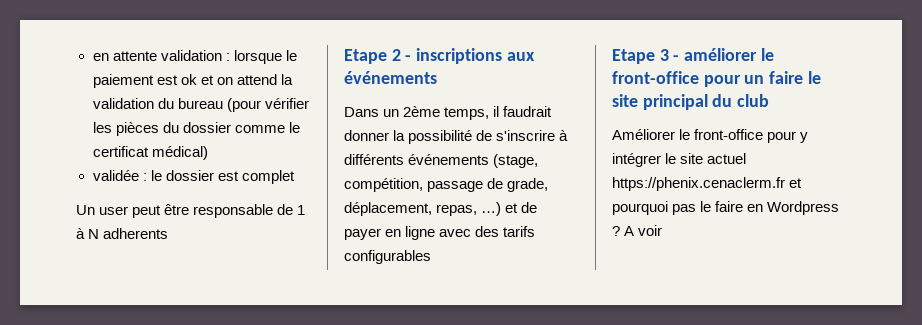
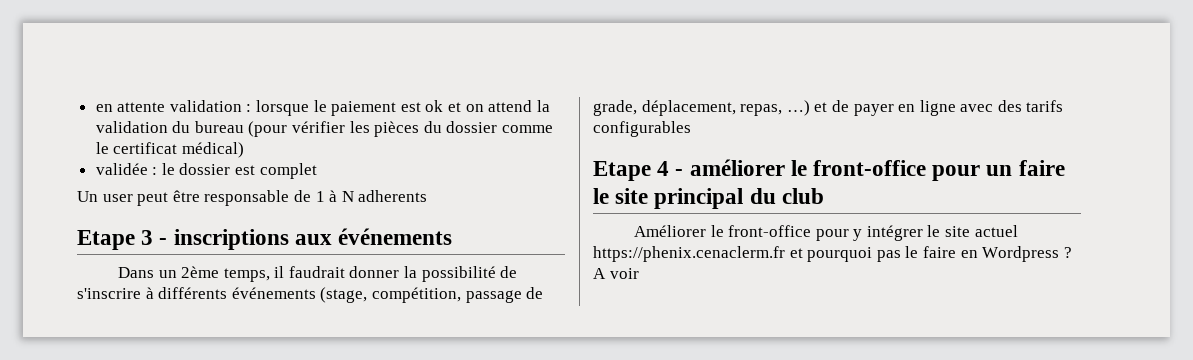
- Etape 2 - inscriptions aux événements
+ Etape 3 - inscriptions aux événements
- Etape 3 - améliorer le front-office pour un faire le site principal du club
+ Etape 4 - améliorer le front-office pour un faire le site principal du club

